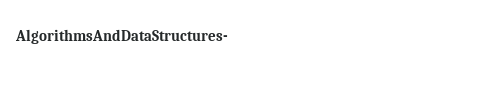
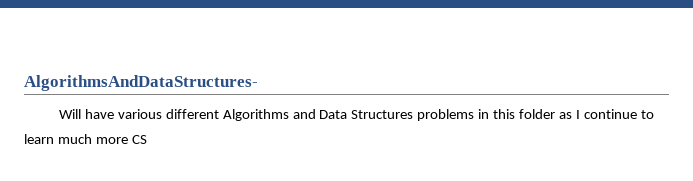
+ Will have various different Algorithms and Data Structures problems in this folder as I continue to learn much more CS

